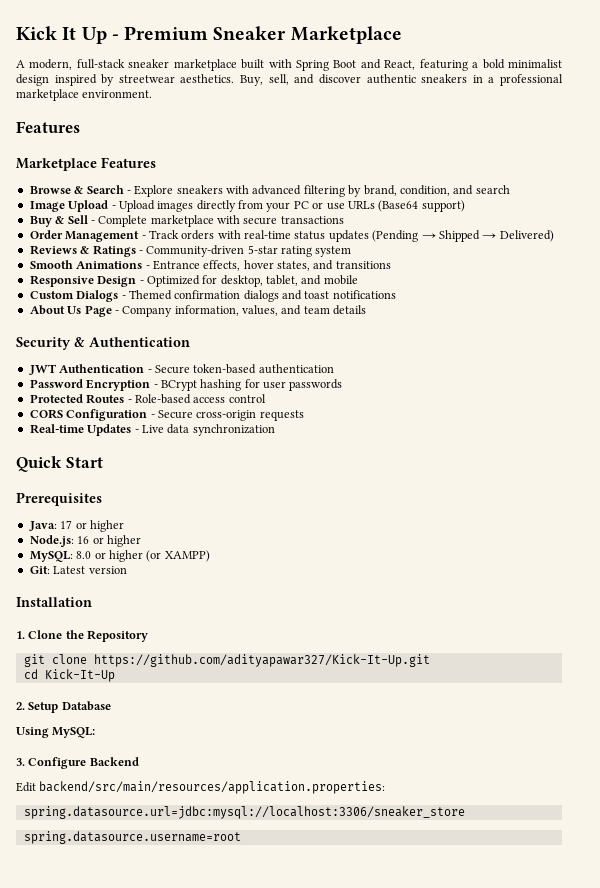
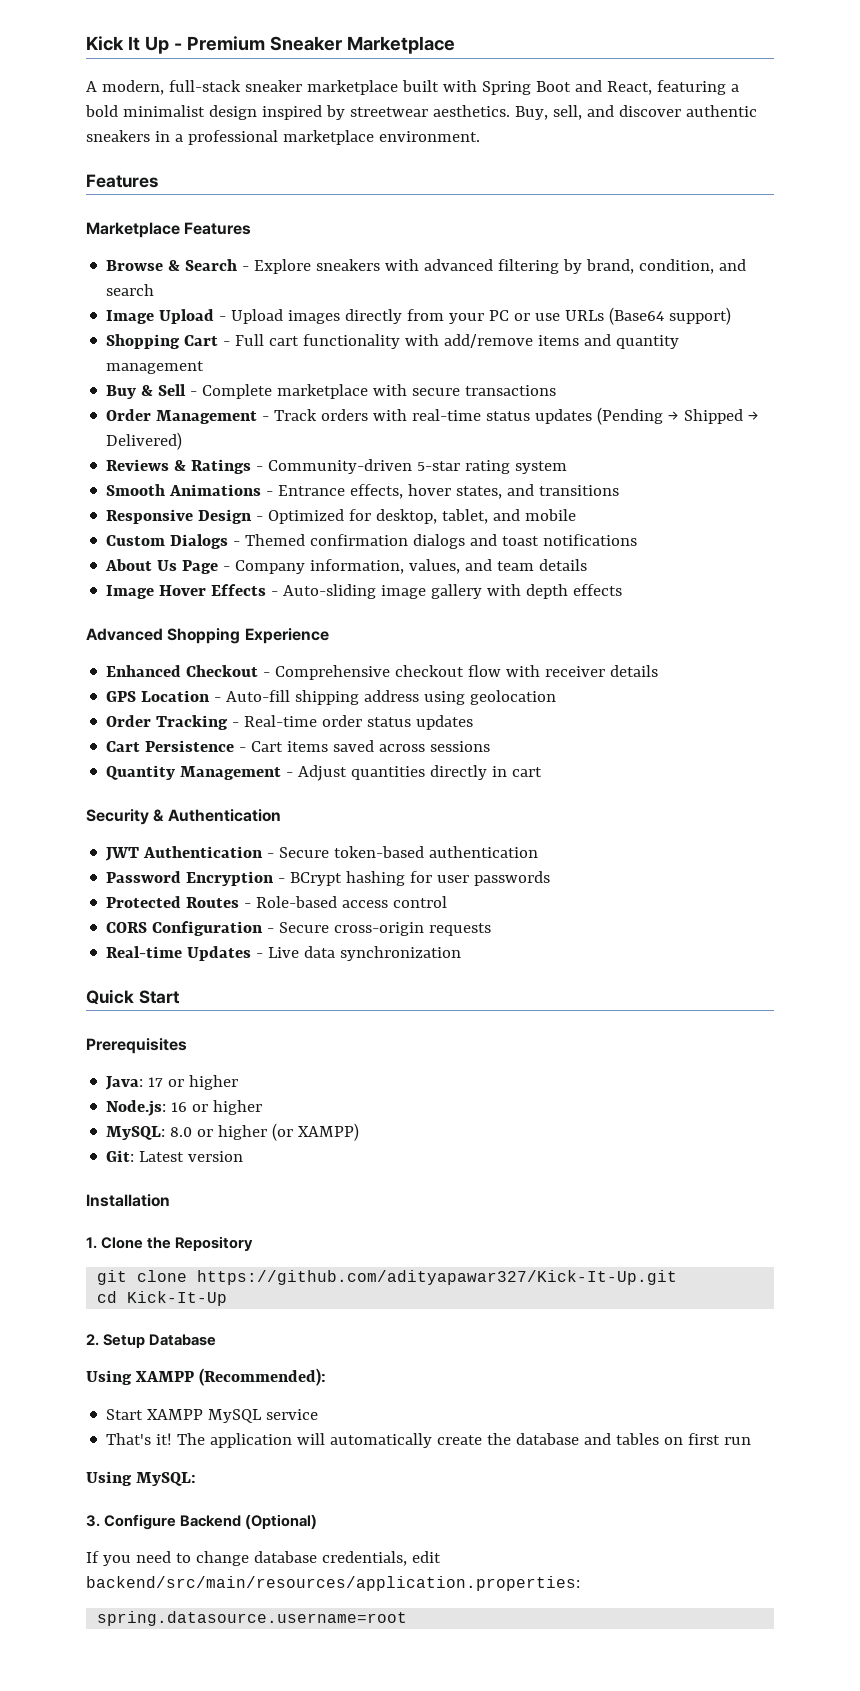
+ Shopping Cart - Full cart functionality with add/remove items and quantity management
+ Image Hover Effects - Auto-sliding image gallery with depth effects
+ Advanced Shopping Experience
+ Enhanced Checkout - Comprehensive checkout flow with receiver details
+ GPS Location - Auto-fill shipping address using geolocation
+ Order Tracking - Real-time order status updates
+ Cart Persistence - Cart items saved across sessions
+ Quantity Management - Adjust quantities directly in cart
+ Using XAMPP (Recommended):
+ Start XAMPP MySQL service
+ That's it! The application will automatically create the database and tables on first run
- 3. Configure Backend
- Edit backend/src/main/resources/application.properties:
+ 3. Configure Backend (Optional)
+ If you need to change database credentials, edit backend/src/main/resources/application.properties:
- spring.datasource.url=jdbc:mysql://localhost:3306/sneaker_store

